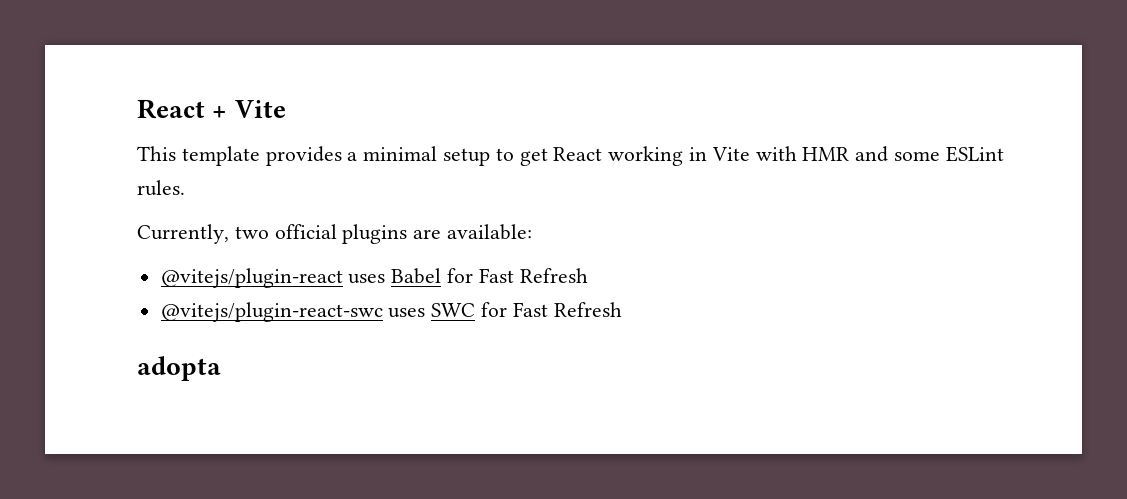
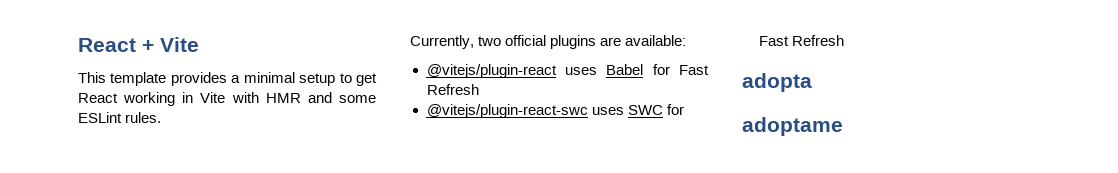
+ adoptame

